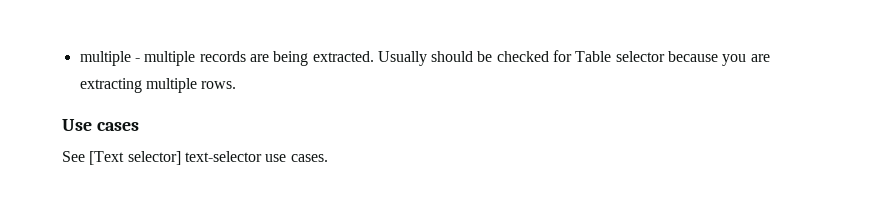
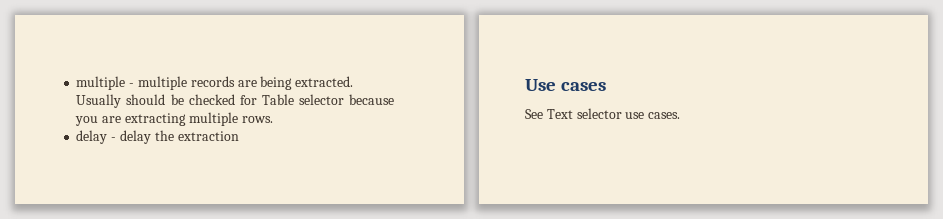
+ delay - delay the extraction
- See [Text selector] text-selector use cases.
+ See Text selector use cases.

